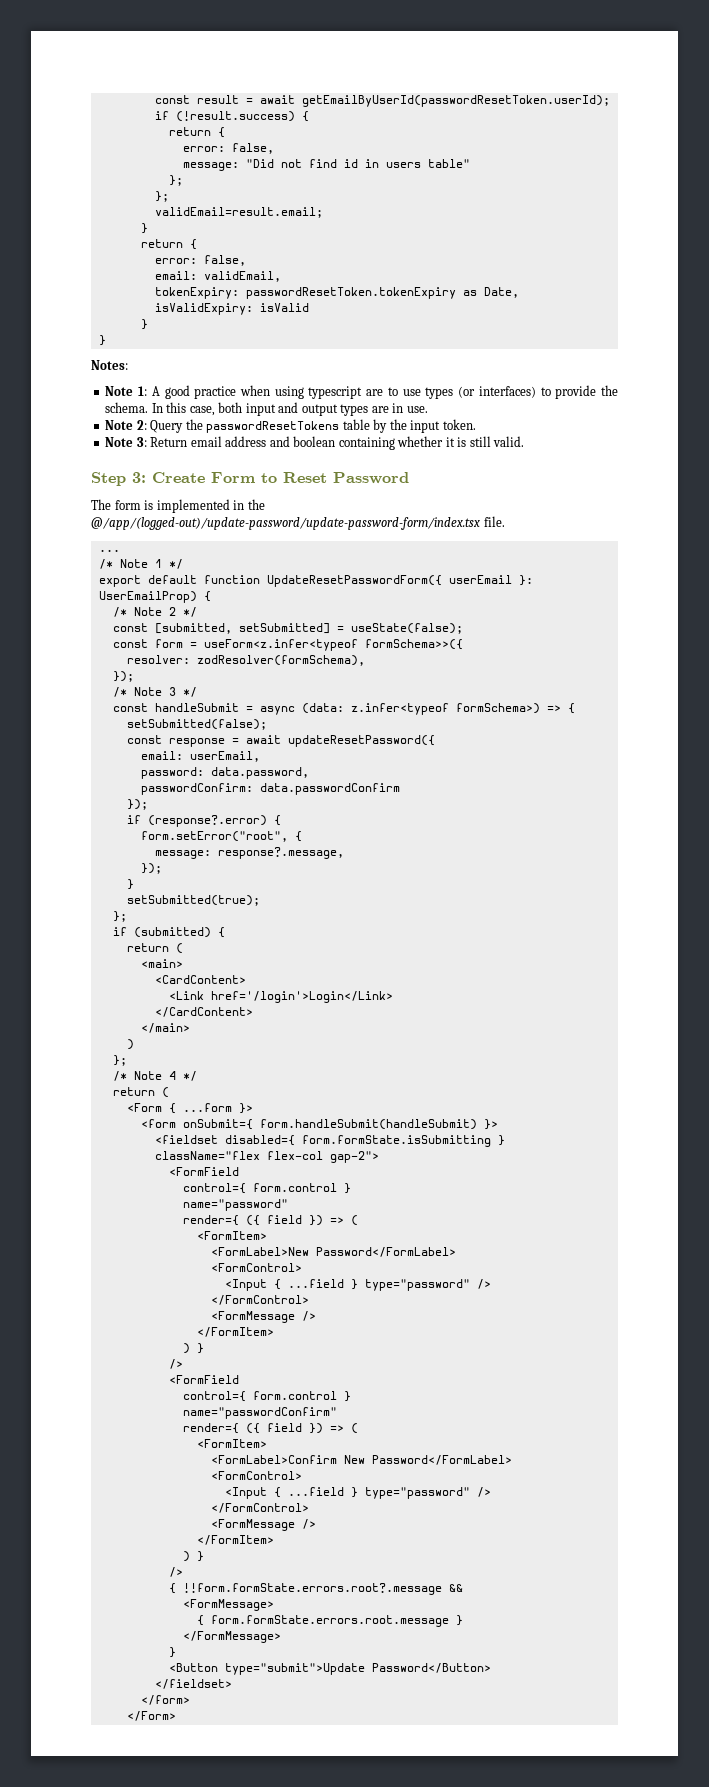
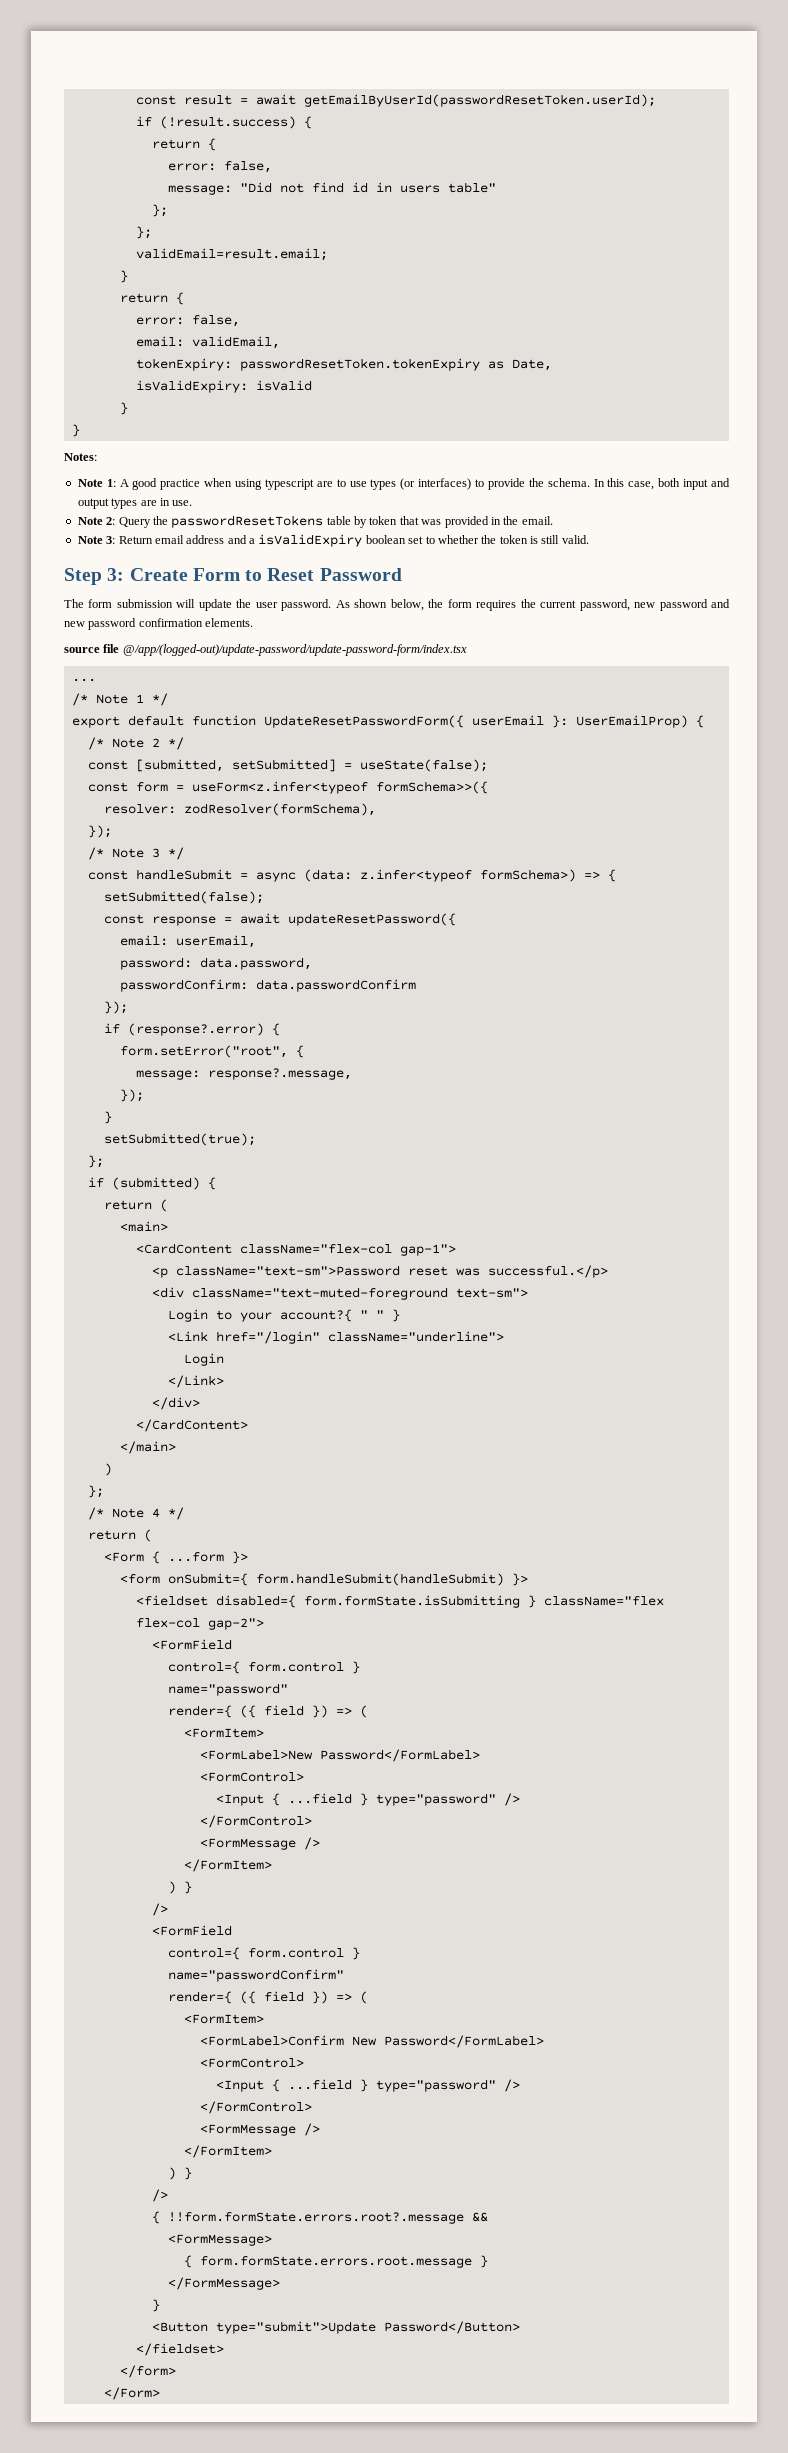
- Note 2: Query the passwordResetTokens table by the input token.
+ Note 2: Query the passwordResetTokens table by token that was provided in the email.
- Note 3: Return email address and boolean containing whether it is still valid.
+ Note 3: Return email address and a isValidExpiry boolean set to whether the token is still valid.
- The form is implemented in the @/app/(logged-out)/update-password/update-password-form/index.tsx file.
+ The form submission will update the user password. As shown below, the form requires the current password, new password and new password confirmation elements.
+ source file @/app/(logged-out)/update-password/update-password-form/index.tsx
- <CardContent>
- <Link href='/login'>Login</Link>
+ <CardContent className="flex-col gap-1">
+ <p className="text-sm">Password reset was successful.</p>
+ <div className="text-muted-foreground text-sm">
+ Login to your account?{ " " }
+ <Link href="/login" className="underline">
+ Login
+ </Link>
+ </div>

